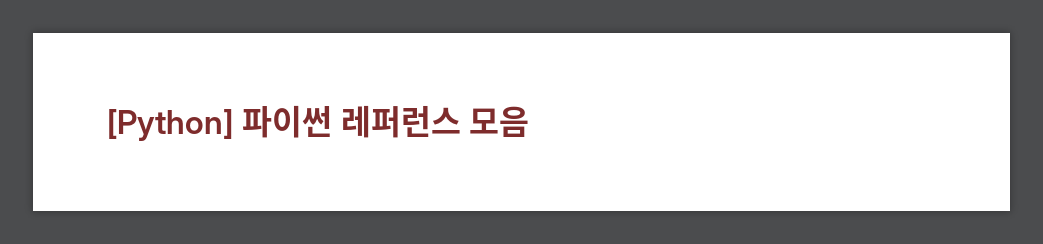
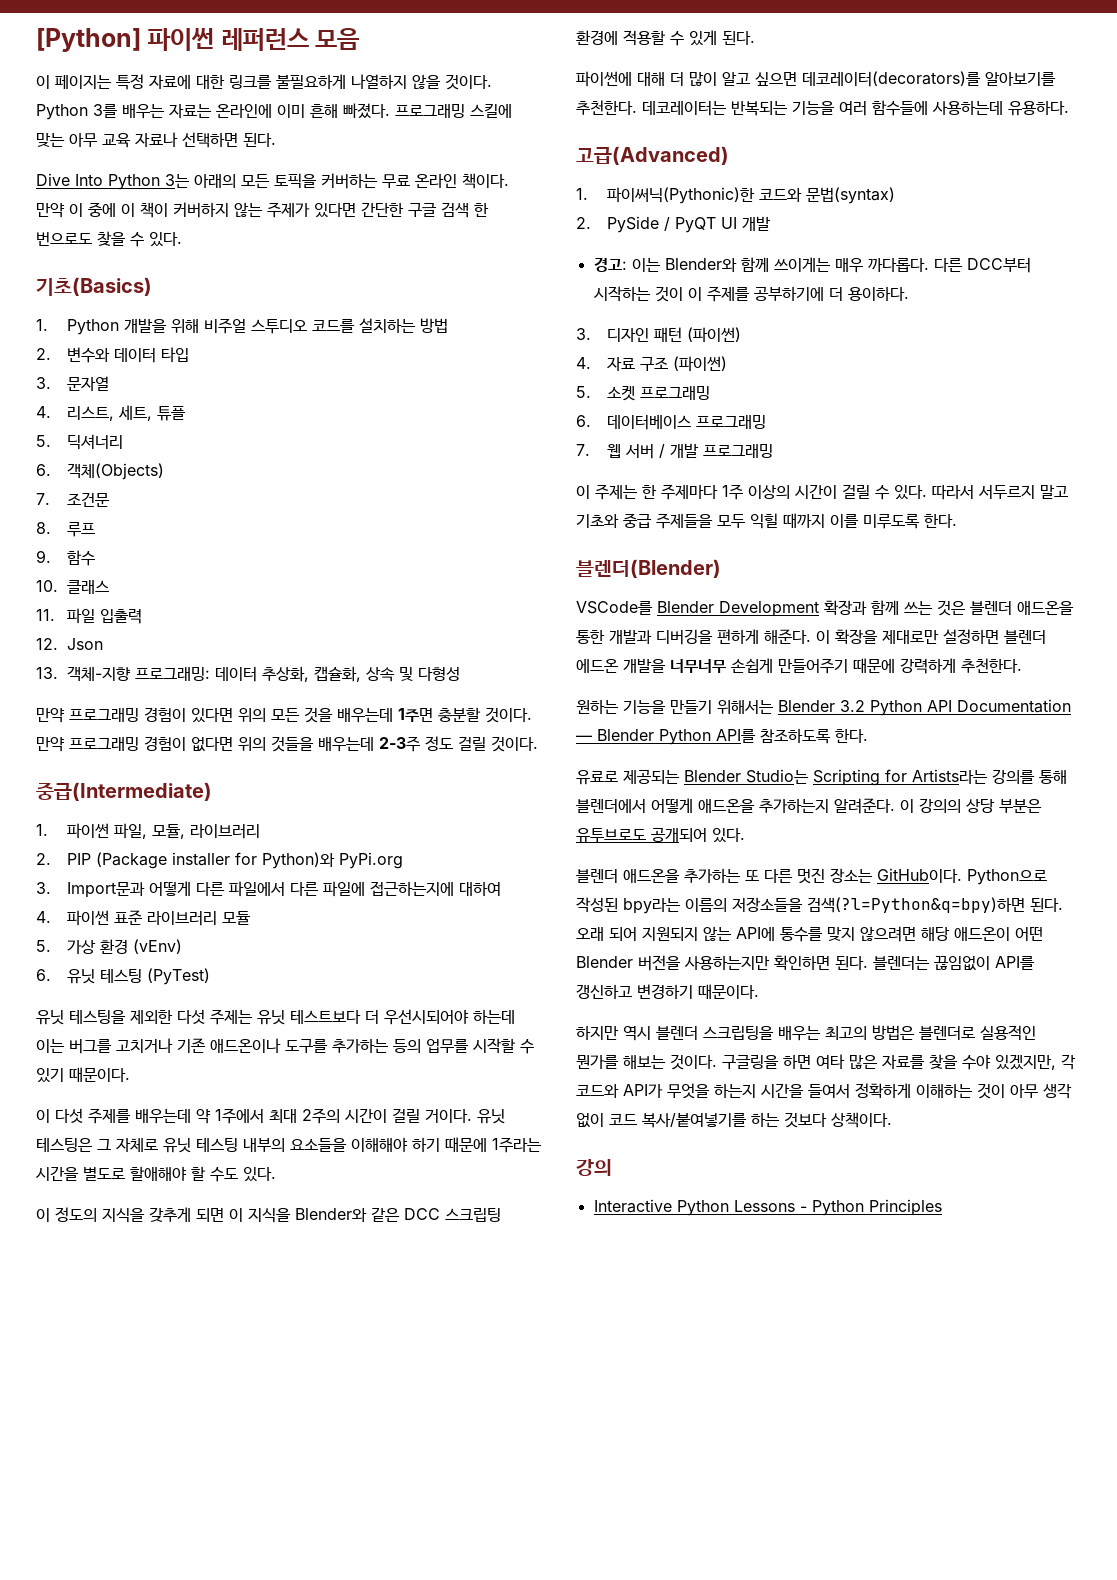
+ 이 페이지는 특정 자료에 대한 링크를 불필요하게 나열하지 않을 것이다. Python 3를 배우는 자료는 온라인에 이미 흔해 빠졌다. 프로그래밍 스킬에 맞는 아무 교육 자료나 선택하면 된다.
+ Dive Into Python 3는 아래의 모든 토픽을 커버하는 무료 온라인 책이다. 만약 이 중에 이 책이 커버하지 않는 주제가 있다면 간단한 구글 검색 한 번으로도 찾을 수 있다.
+ 기초(Basics)
+ 1. Python 개발을 위해 비주얼 스투디오 코드를 설치하는 방법
+ 2. 변수와 데이터 타입
+ 3. 문자열
+ 4. 리스트, 세트, 튜플
+ 5. 딕셔너리
+ 6. 객체(Objects)
+ 7. 조건문
+ 8. 루프
+ 9. 함수
+ 10. 클래스
+ 11. 파일 입출력
+ 12. Json
+ 13. 객체-지향 프로그래밍: 데이터 추상화, 캡슐화, 상속 및 다형성
+ 만약 프로그래밍 경험이 있다면 위의 모든 것을 배우는데 1주면 충분할 것이다. 만약 프로그래밍 경험이 없다면 위의 것들을 배우는데 2-3주 정도 걸릴 것이다.
+ 중급(Intermediate)
+ 1. 파이썬 파일, 모듈, 라이브러리
+ 2. PIP (Package installer for Python)와 PyPi.org
+ 3. Import문과 어떻게 다른 파일에서 다른 파일에 접근하는지에 대하여
+ 4. 파이썬 표준 라이브러리 모듈
+ 5. 가상 환경 (vEnv)
+ 6. 유닛 테스팅 (PyTest)
+ 유닛 테스팅을 제외한 다섯 주제는 유닛 테스트보다 더 우선시되어야 하는데 이는 버그를 고치거나 기존 애드온이나 도구를 추가하는 등의 업무를 시작할 수 있기 때문이다.
+ 이 다섯 주제를 배우는데 약 1주에서 최대 2주의 시간이 걸릴 거이다. 유닛 테스팅은 그 자체로 유닛 테스팅 내부의 요소들을 이해해야 하기 때문에 1주라는 시간을 별도로 할애해야 할 수도 있다.
+ 이 정도의 지식을 갖추게 되면 이 지식을 Blender와 같은 DCC 스크립팅 환경에 적용할 수 있게 된다.
+ 파이썬에 대해 더 많이 알고 싶으면 데코레이터(decorators)를 알아보기를 추천한다. 데코레이터는 반복되는 기능을 여러 함수들에 사용하는데 유용하다.
+ 고급(Advanced)
+ 1. 파이써닉(Pythonic)한 코드와 문법(syntax)
+ 2. PySide / PyQT UI 개발
+ 경고: 이는 Blender와 함께 쓰이게는 매우 까다롭다. 다른 DCC부터 시작하는 것이 이 주제를 공부하기에 더 용이하다.
+ 3. 디자인 패턴 (파이썬)
+ 4. 자료 구조 (파이썬)
+ 5. 소켓 프로그래밍
+ 6. 데이터베이스 프로그래밍
+ 7. 웹 서버 / 개발 프로그래밍
+ 이 주제는 한 주제마다 1주 이상의 시간이 걸릴 수 있다. 따라서 서두르지 말고 기초와 중급 주제들을 모두 익힐 때까지 이를 미루도록 한다.
+ 블렌더(Blender)
+ VSCode를 Blender Development 확장과 함께 쓰는 것은 블렌더 애드온을 통한 개발과 디버깅을 편하게 해준다. 이 확장을 제대로만 설정하면 블렌더 에드온 개발을 너무너무 손쉽게 만들어주기 때문에 강력하게 추천한다.
+ 원하는 기능을 만들기 위해서는 Blender 3.2 Python API Documentation — Blender Python API를 참조하도록 한다.
+ 유료로 제공되는 Blender Studio는 Scripting for Artists라는 강의를 통해 블렌더에서 어떻게 애드온을 추가하는지 알려준다. 이 강의의 상당 부분은 유투브로도 공개되어 있다.
+ 블렌더 애드온을 추가하는 또 다른 멋진 장소는 GitHub이다. Python으로 작성된 bpy라는 이름의 저장소들을 검색(?l=Python&q=bpy)하면 된다. 오래 되어 지원되지 않는 API에 통수를 맞지 않으려면 해당 애드온이 어떤 Blender 버전을 사용하는지만 확인하면 된다. 블렌더는 끊임없이 API를 갱신하고 변경하기 때문이다.
+ 하지만 역시 블렌더 스크립팅을 배우는 최고의 방법은 블렌더로 실용적인 뭔가를 해보는 것이다. 구글링을 하면 여타 많은 자료를 찾을 수야 있겠지만, 각 코드와 API가 무엇을 하는지 시간을 들여서 정확하게 이해하는 것이 아무 생각 없이 코드 복사/붙여넣기를 하는 것보다 상책이다.
+ 강의
+ Interactive Python Lessons - Python Principles

